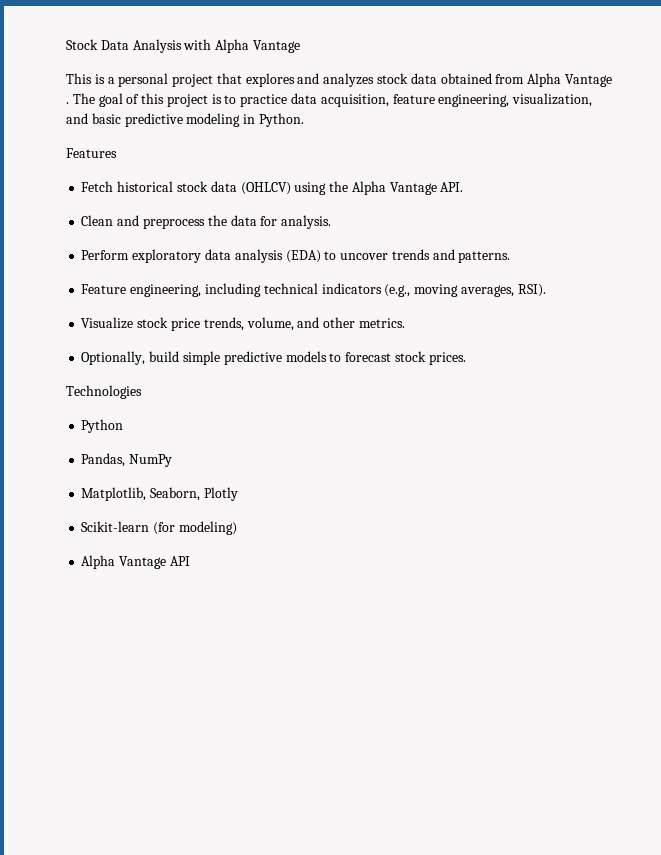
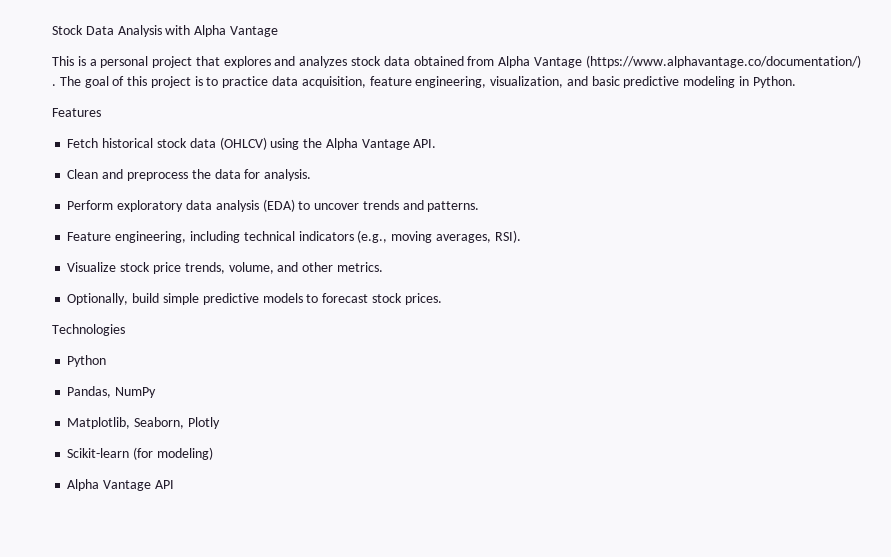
- This is a personal project that explores and analyzes stock data obtained from Alpha Vantage .
+ This is a personal project that explores and analyzes stock data obtained from Alpha Vantage (https://www.alphavantage.co/documentation/) .

